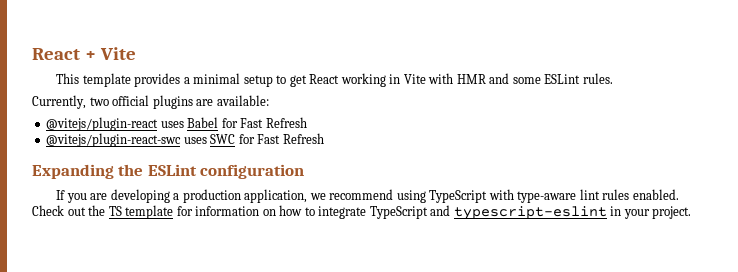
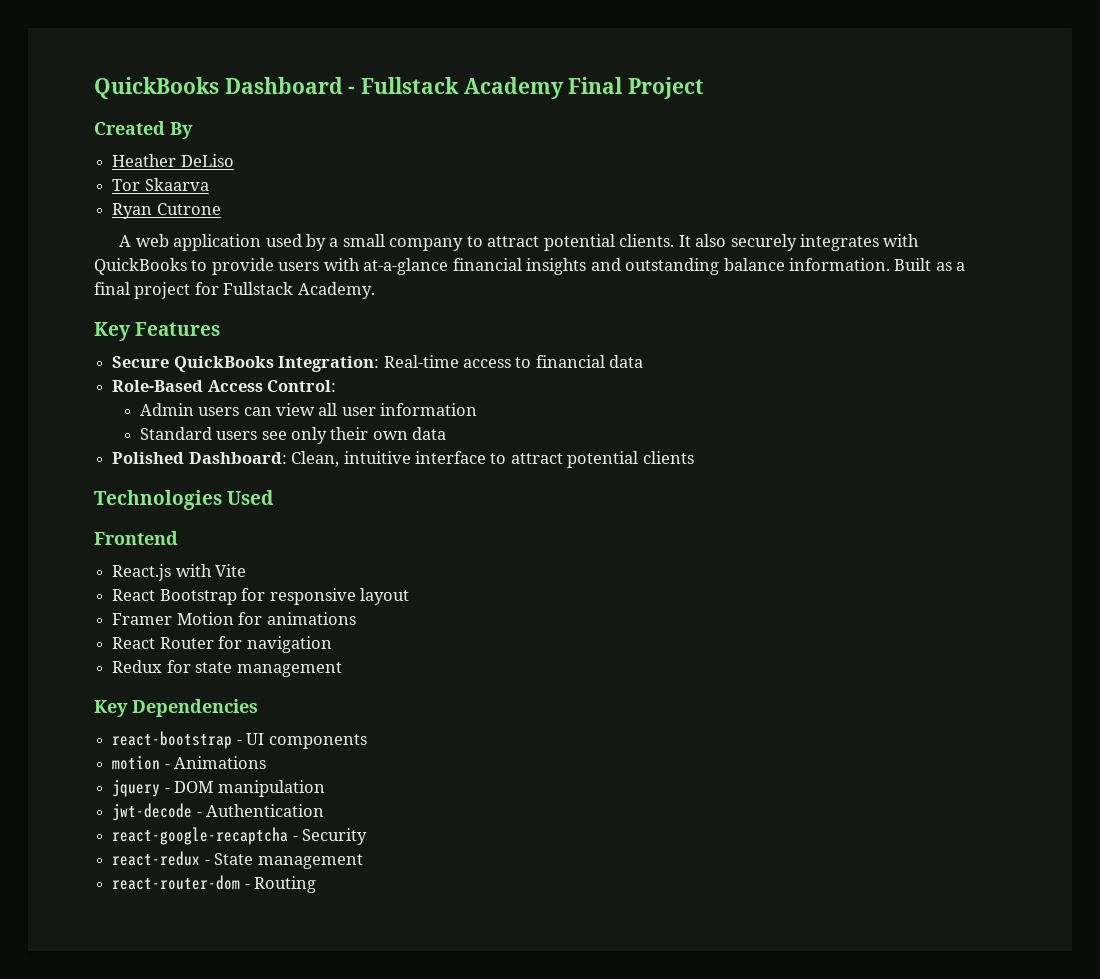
- React + Vite
- This template provides a minimal setup to get React working in Vite with HMR and some ESLint rules.
- Currently, two official plugins are available:
- @vitejs/plugin-react uses Babel for Fast Refresh
- @vitejs/plugin-react-swc uses SWC for Fast Refresh
- Expanding the ESLint configuration
- If you are developing a production application, we recommend using TypeScript with type-aware lint rules enabled. Check out the TS template for information on how to integrate TypeScript and typescript-eslint in your project.
+ QuickBooks Dashboard - Fullstack Academy Final Project
+ Created By
+ Heather DeLiso
+ Tor Skaarva
+ Ryan Cutrone
+ A web application used by a small company to attract potential clients. It also securely integrates with QuickBooks to provide users with at-a-glance financial insights and outstanding balance information. Built as a final project for Fullstack Academy.
+ Key Features
+ Secure QuickBooks Integration: Real-time access to financial data
+ Role-Based Access Control:
+ Admin users can view all user information
+ Standard users see only their own data
+ Polished Dashboard: Clean, intuitive interface to attract potential clients
+ Technologies Used
+ Frontend
+ React.js with Vite
+ React Bootstrap for responsive layout
+ Framer Motion for animations
+ React Router for navigation
+ Redux for state management
+ Key Dependencies
+ react-bootstrap - UI components
+ motion - Animations
+ jquery - DOM manipulation
+ jwt-decode - Authentication
+ react-google-recaptcha - Security
+ react-redux - State management
+ react-router-dom - Routing

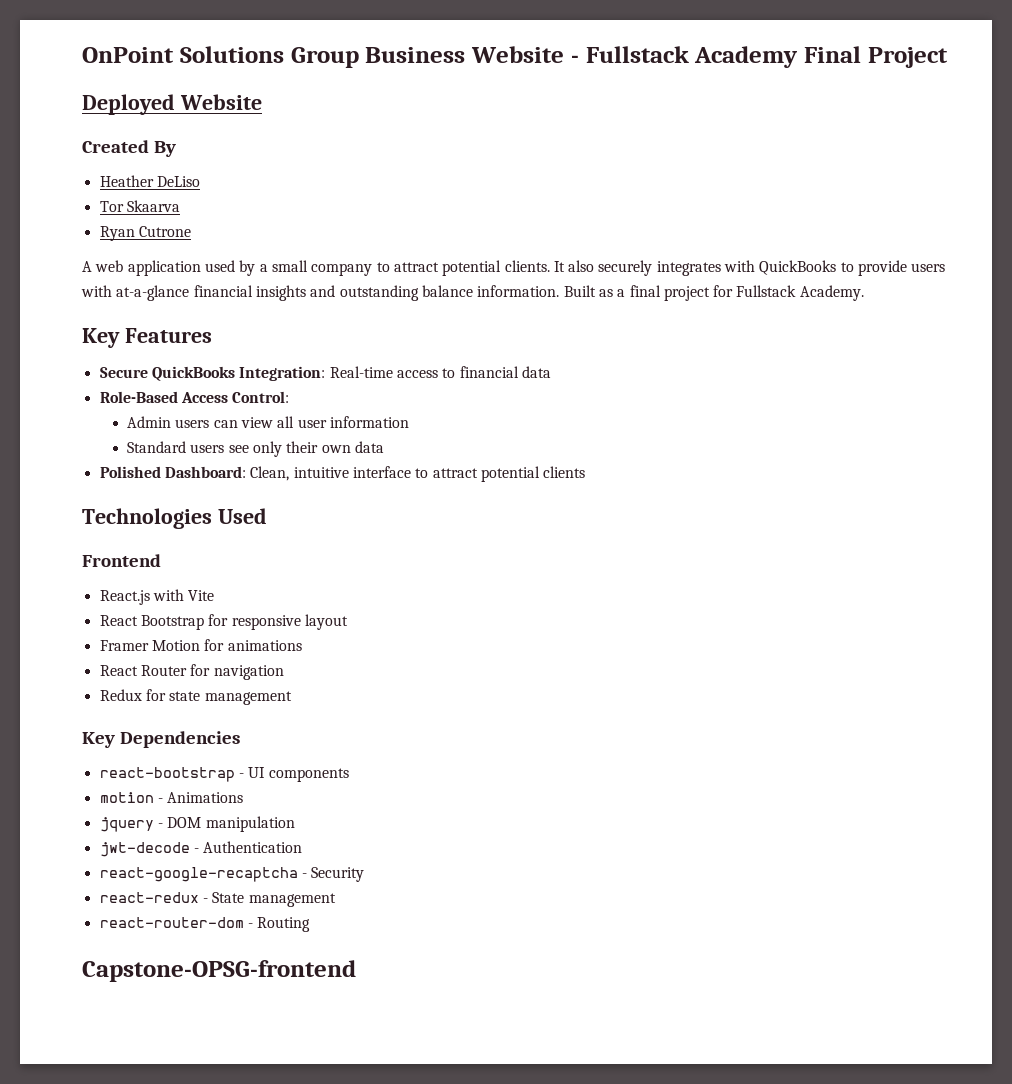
- QuickBooks Dashboard - Fullstack Academy Final Project
+ OnPoint Solutions Group Business Website - Fullstack Academy Final Project
+ Deployed Website
+ Capstone-OPSG-frontend

